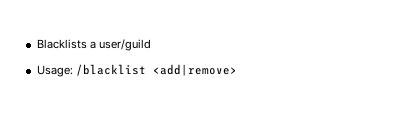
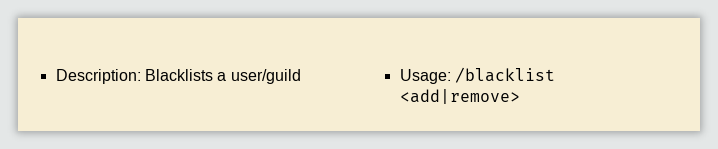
- Blacklists a user/guild
+ Description: Blacklists a user/guild

